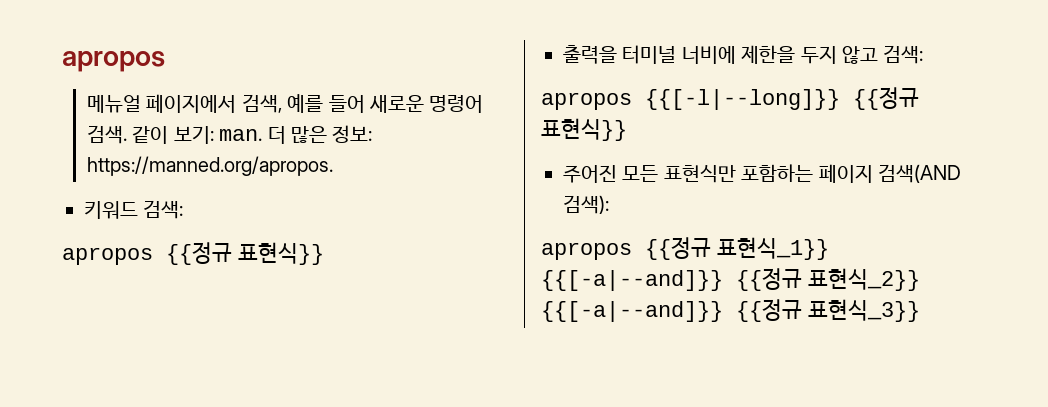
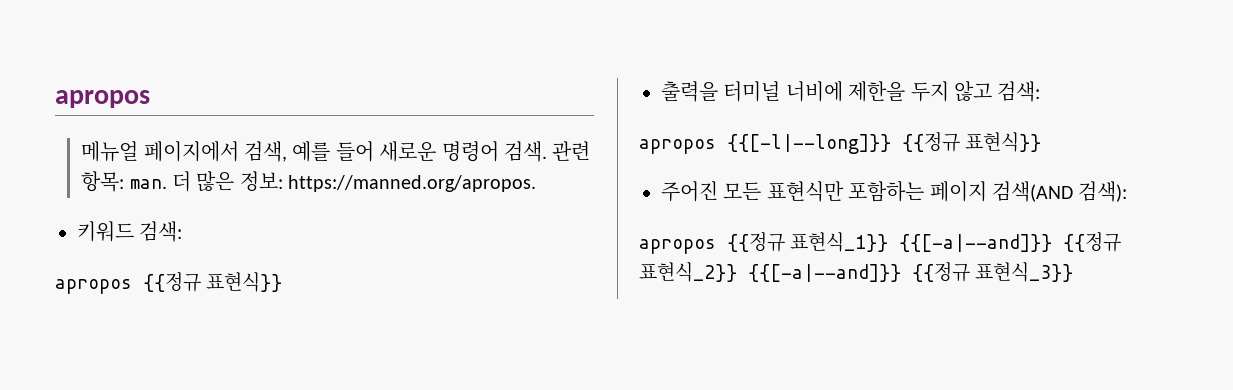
- 같이 보기: man.
+ 관련 항목: man.

